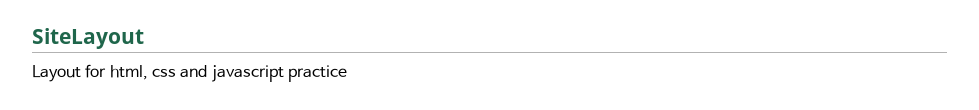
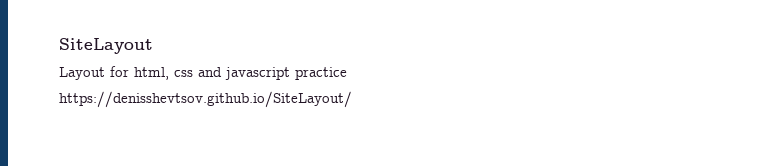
+ https://denisshevtsov.github.io/SiteLayout/

